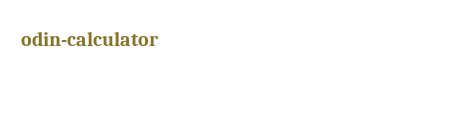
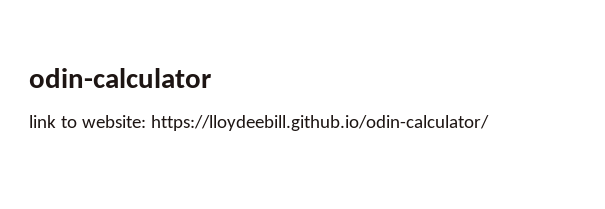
+ link to website: https://lloydeebill.github.io/odin-calculator/

